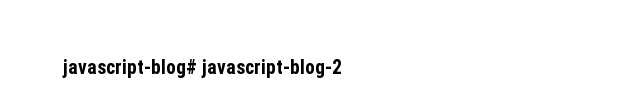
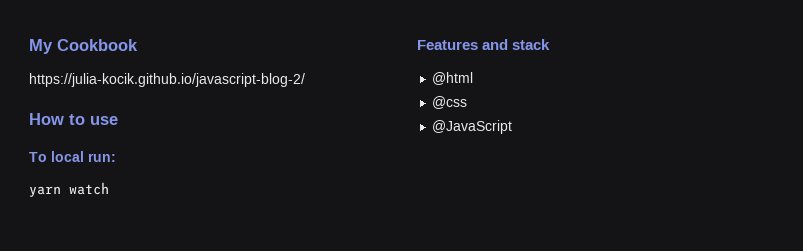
- javascript-blog# javascript-blog-2
+ My Cookbook
+ https://julia-kocik.github.io/javascript-blog-2/
+ How to use
+ To local run:
+ yarn watch
+ Features and stack
+ @html
+ @css
+ @JavaScript

